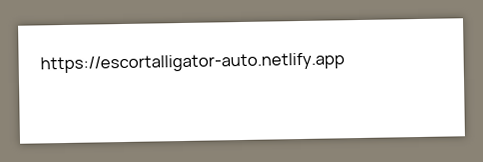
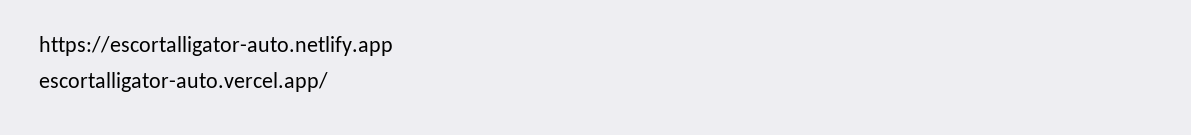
+ escortalligator-auto.vercel.app/

